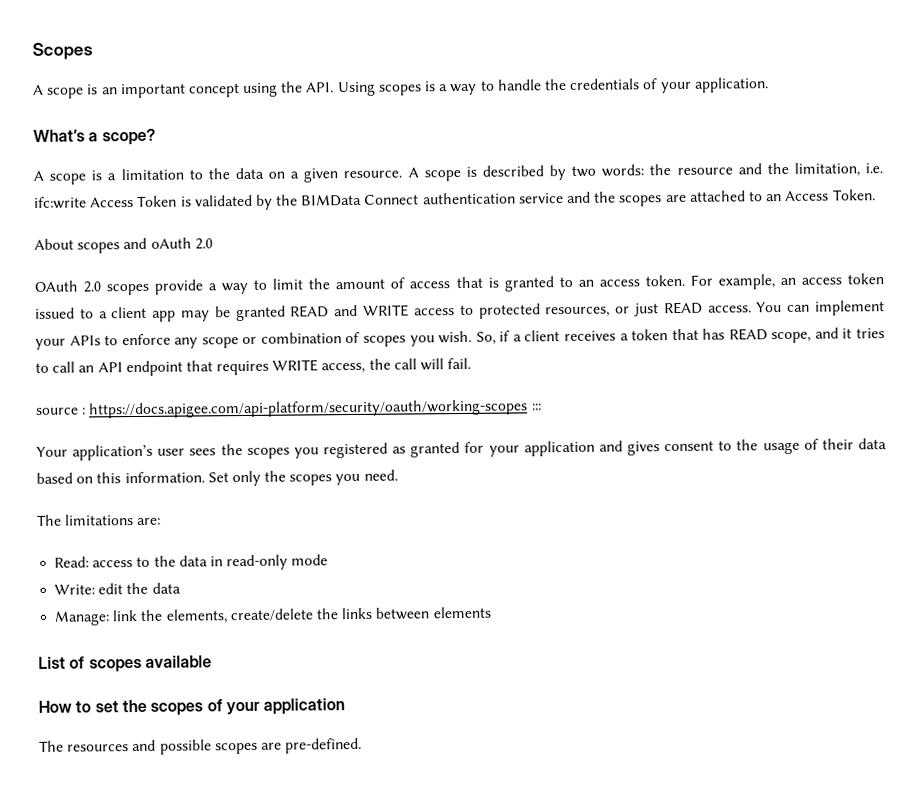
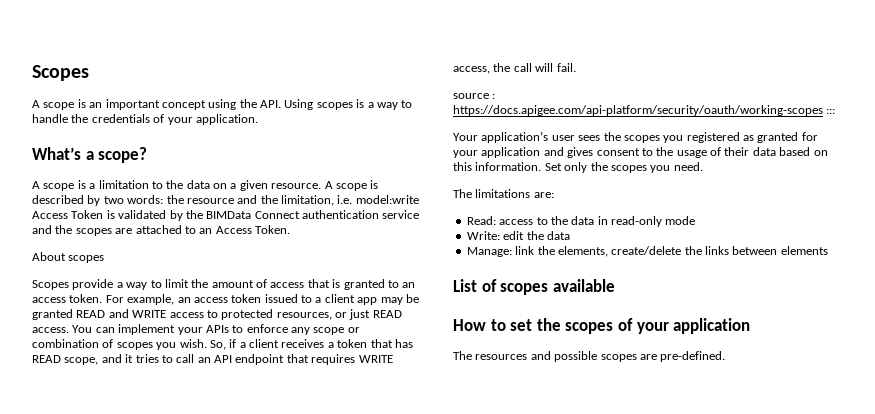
- A scope is described by two words: the resource and the limitation, i.e. ifc:write Access Token is validated by the BIMData Connect authentication service and the scopes are attached to an Access Token.
+ A scope is described by two words: the resource and the limitation, i.e. model:write Access Token is validated by the BIMData Connect authentication service and the scopes are attached to an Access Token.
- About scopes and oAuth 2.0
- OAuth 2.0 scopes provide a way to limit the amount of access that is granted to an access token.
+ About scopes
+ Scopes provide a way to limit the amount of access that is granted to an access token.

